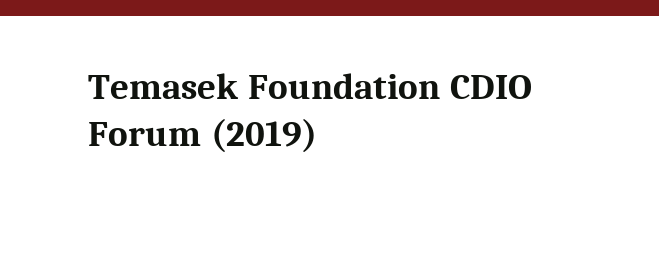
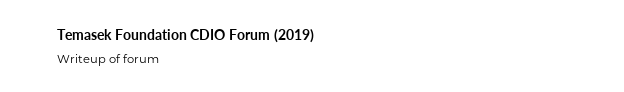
+ Writeup of forum

